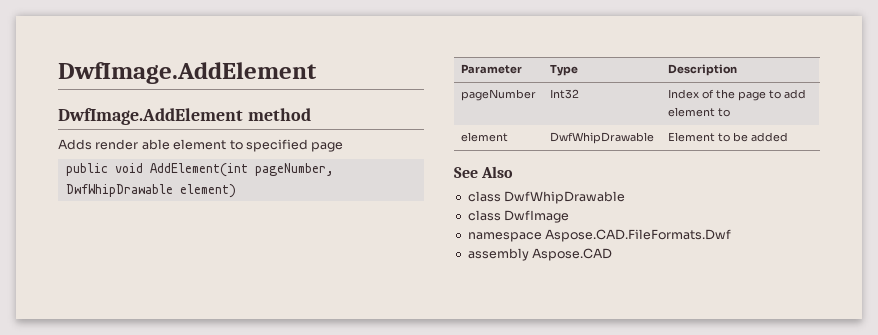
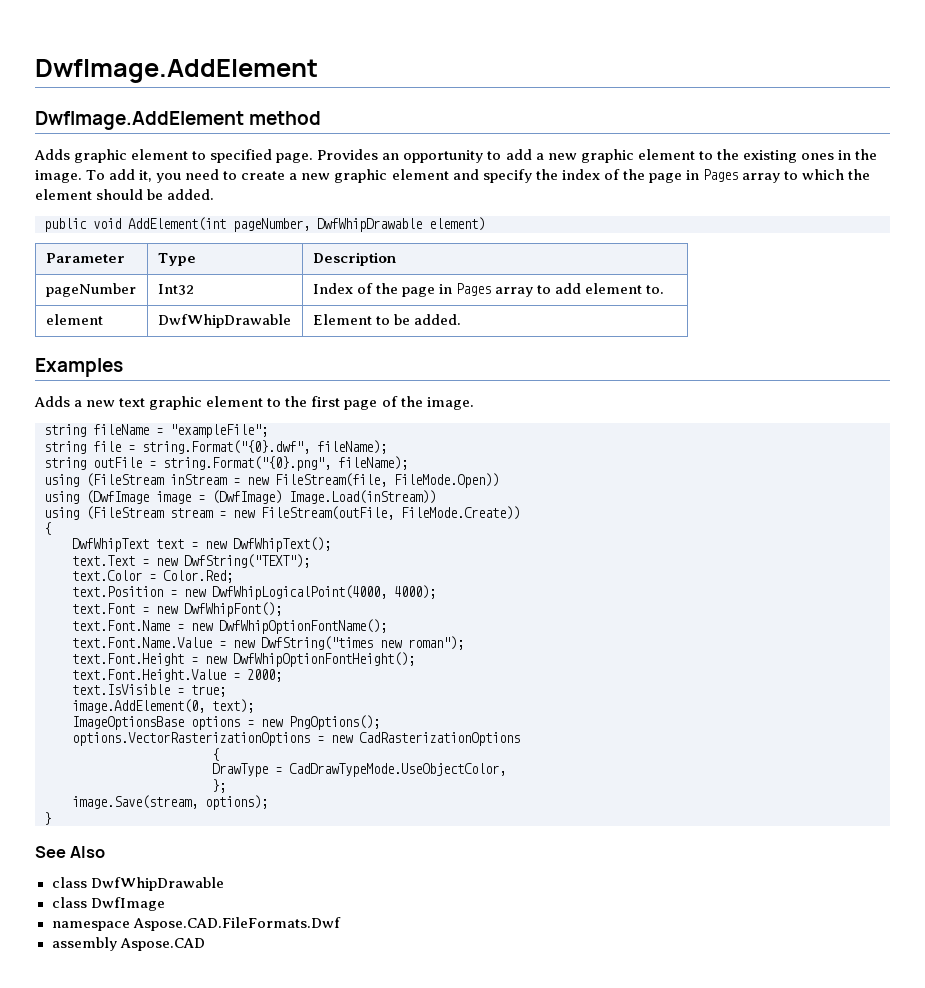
- Adds render able element to specified page
+ Adds graphic element to specified page. Provides an opportunity to add a new graphic element to the existing ones in the image. To add it, you need to create a new graphic element and specify the index of the page in Pages array to which the element should be added.
- pageNumber | Int32 | Index of the page to add element to
+ pageNumber | Int32 | Index of the page in Pages array to add element to.
- element | DwfWhipDrawable | Element to be added
+ element | DwfWhipDrawable | Element to be added.
+ Examples
+ Adds a new text graphic element to the first page of the image.
+ string fileName = "exampleFile";
+ string file = string.Format("{0}.dwf", fileName);
+ string outFile = string.Format("{0}.png", fileName);
+ using (FileStream inStream = new FileStream(file, FileMode.Open))
+ using (DwfImage image = (DwfImage) Image.Load(inStream))
+ using (FileStream stream = new FileStream(outFile, FileMode.Create))
+ {
+ DwfWhipText text = new DwfWhipText();
+ text.Text = new DwfString("TEXT");
+ text.Color = Color.Red;
+ text.Position = new DwfWhipLogicalPoint(4000, 4000);
+ text.Font = new DwfWhipFont();
+ text.Font.Name = new DwfWhipOptionFontName();
+ text.Font.Name.Value = new DwfString("times new roman");
+ text.Font.Height = new DwfWhipOptionFontHeight();
+ text.Font.Height.Value = 2000;
+ text.IsVisible = true;
+ image.AddElement(0, text);
+ ImageOptionsBase options = new PngOptions();
+ options.VectorRasterizationOptions = new CadRasterizationOptions
+ {
+ DrawType = CadDrawTypeMode.UseObjectColor,
+ };
+ image.Save(stream, options);
+ }

